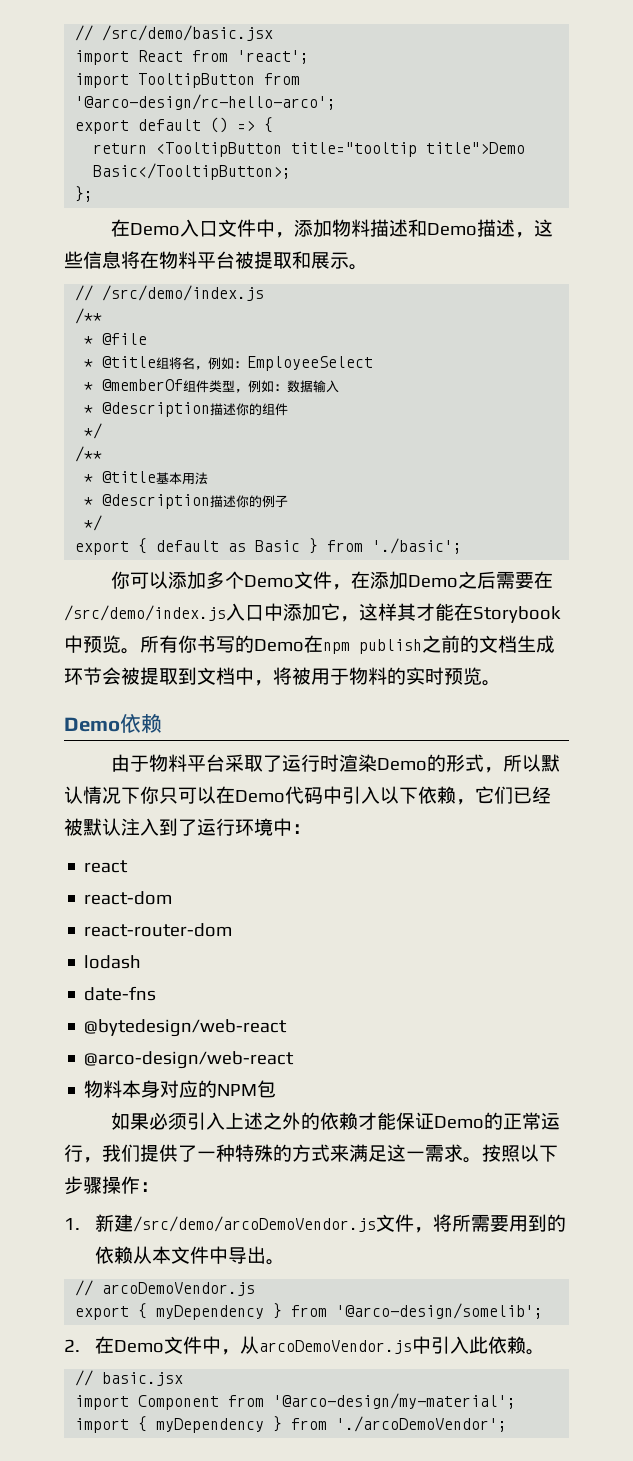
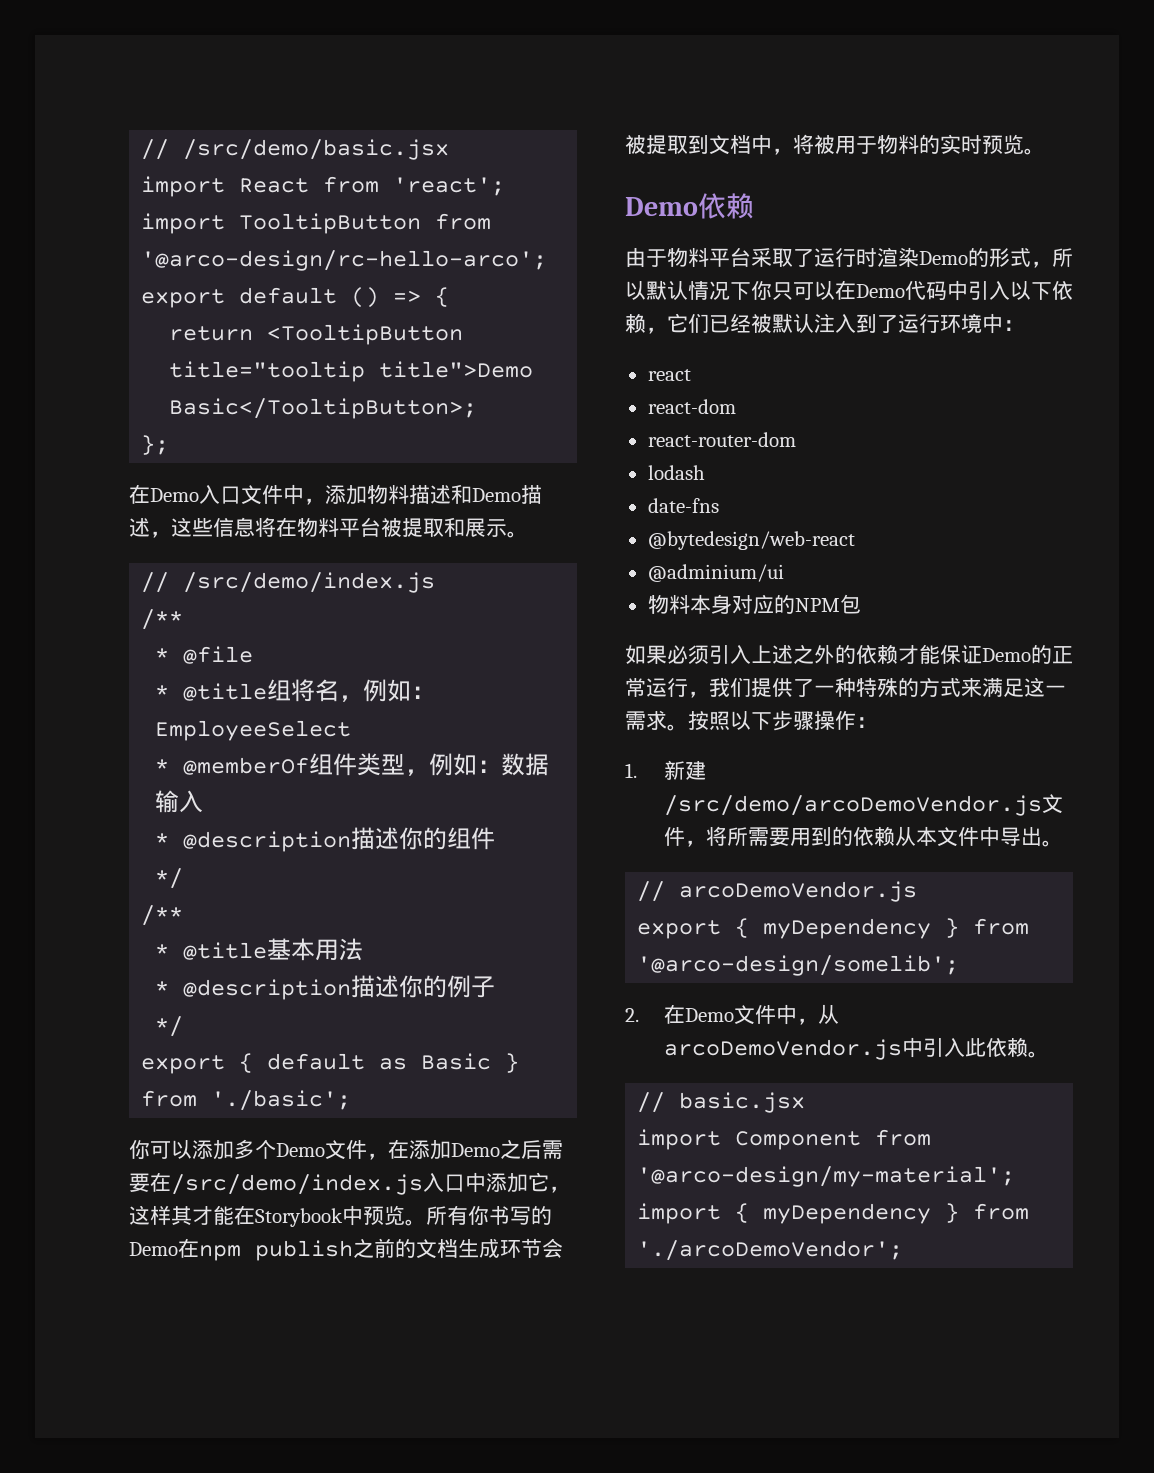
- @arco-design/web-react
+ @adminium/ui

